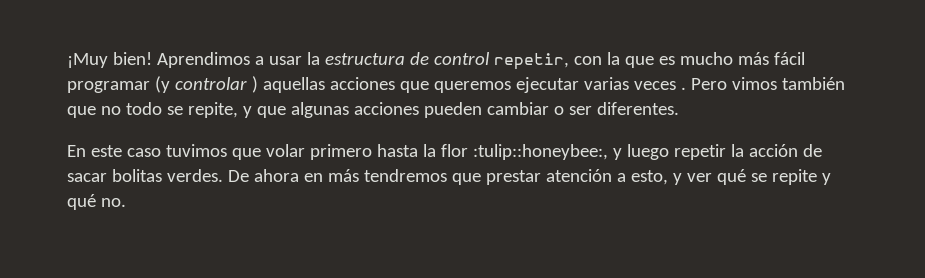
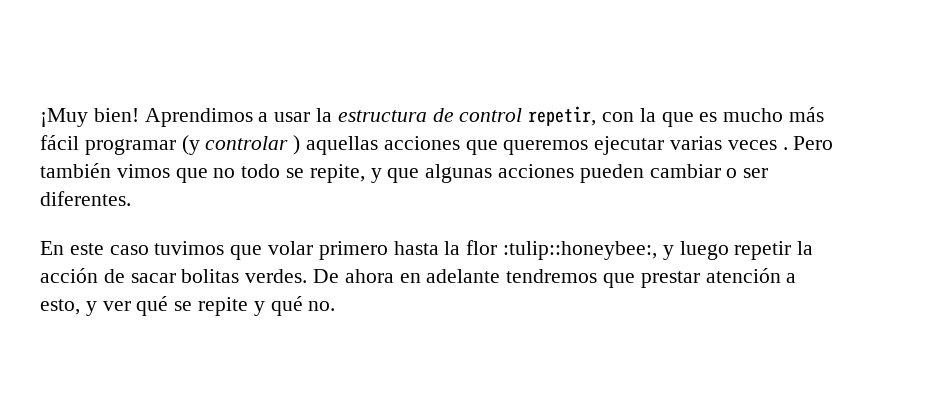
- Pero vimos también que no todo se repite, y que algunas acciones pueden cambiar o ser diferentes.
+ Pero también vimos que no todo se repite, y que algunas acciones pueden cambiar o ser diferentes.
- De ahora en más tendremos que prestar atención a esto, y ver qué se repite y qué no.
+ De ahora en adelante tendremos que prestar atención a esto, y ver qué se repite y qué no.

